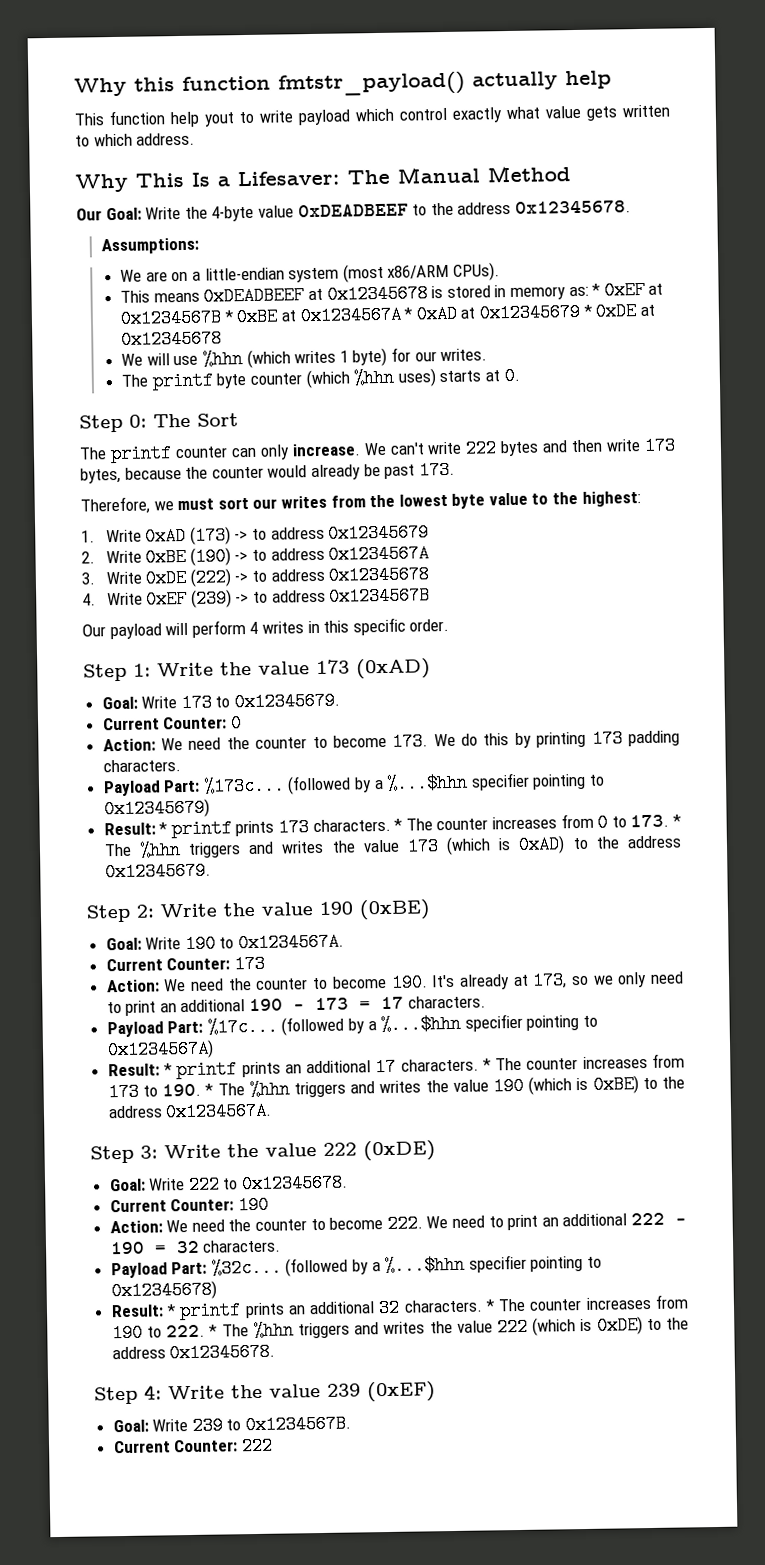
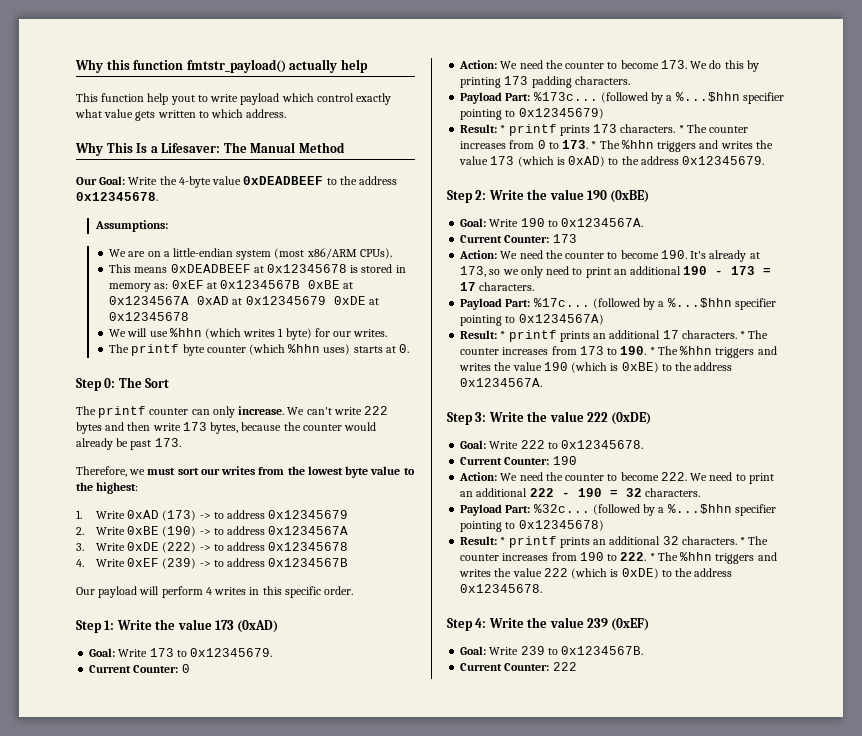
- This means 0xDEADBEEF at 0x12345678 is stored in memory as: * 0xEF at 0x1234567B * 0xBE at 0x1234567A * 0xAD at 0x12345679 * 0xDE at 0x12345678
+ This means 0xDEADBEEF at 0x12345678 is stored in memory as: 0xEF at 0x1234567B 0xBE at 0x1234567A 0xAD at 0x12345679 0xDE at 0x12345678

